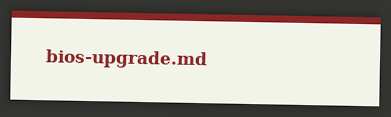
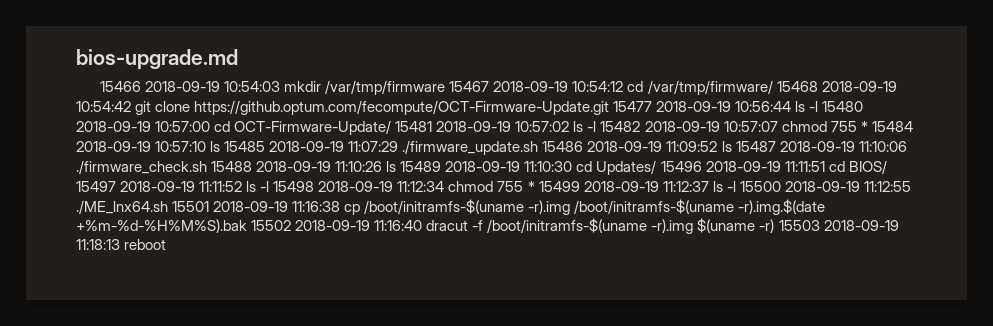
+ 15466 2018-09-19 10:54:03 mkdir /var/tmp/firmware 15467 2018-09-19 10:54:12 cd /var/tmp/firmware/ 15468 2018-09-19 10:54:42 git clone https://github.optum.com/fecompute/OCT-Firmware-Update.git 15477 2018-09-19 10:56:44 ls -l 15480 2018-09-19 10:57:00 cd OCT-Firmware-Update/ 15481 2018-09-19 10:57:02 ls -l 15482 2018-09-19 10:57:07 chmod 755 * 15484 2018-09-19 10:57:10 ls 15485 2018-09-19 11:07:29 ./firmware_update.sh 15486 2018-09-19 11:09:52 ls 15487 2018-09-19 11:10:06 ./firmware_check.sh 15488 2018-09-19 11:10:26 ls 15489 2018-09-19 11:10:30 cd Updates/ 15496 2018-09-19 11:11:51 cd BIOS/ 15497 2018-09-19 11:11:52 ls -l 15498 2018-09-19 11:12:34 chmod 755 * 15499 2018-09-19 11:12:37 ls -l 15500 2018-09-19 11:12:55 ./ME_lnx64.sh 15501 2018-09-19 11:16:38 cp /boot/initramfs-$(uname -r).img /boot/initramfs-$(uname -r).img.$(date +%m-%d-%H%M%S).bak 15502 2018-09-19 11:16:40 dracut -f /boot/initramfs-$(uname -r).img $(uname -r) 15503 2018-09-19 11:18:13 reboot

